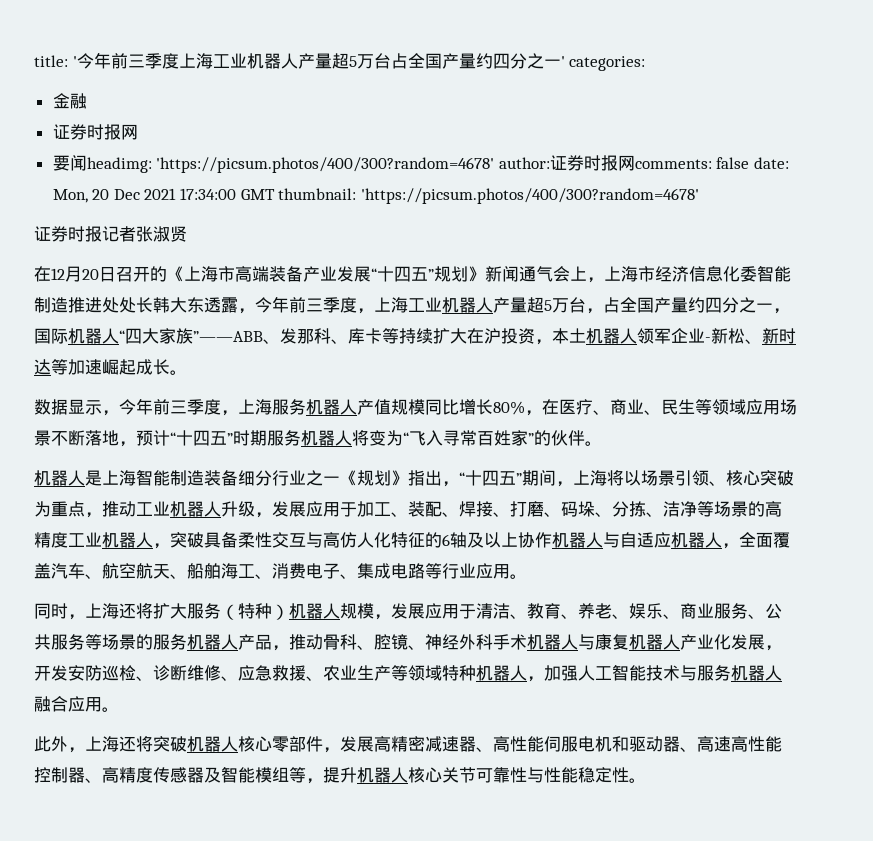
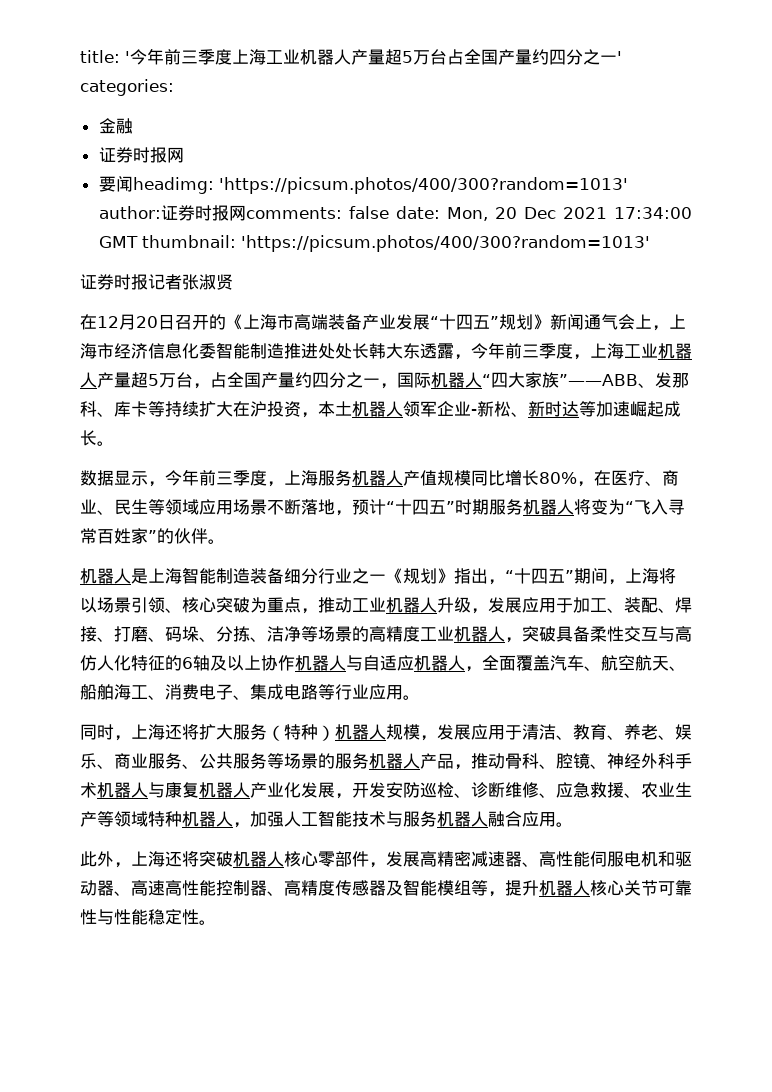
- 要闻headimg: 'https://picsum.photos/400/300?random=4678' author:证券时报网comments: false date: Mon, 20 Dec 2021 17:34:00 GMT thumbnail: 'https://picsum.photos/400/300?random=4678'
+ 要闻headimg: 'https://picsum.photos/400/300?random=1013' author:证券时报网comments: false date: Mon, 20 Dec 2021 17:34:00 GMT thumbnail: 'https://picsum.photos/400/300?random=1013'

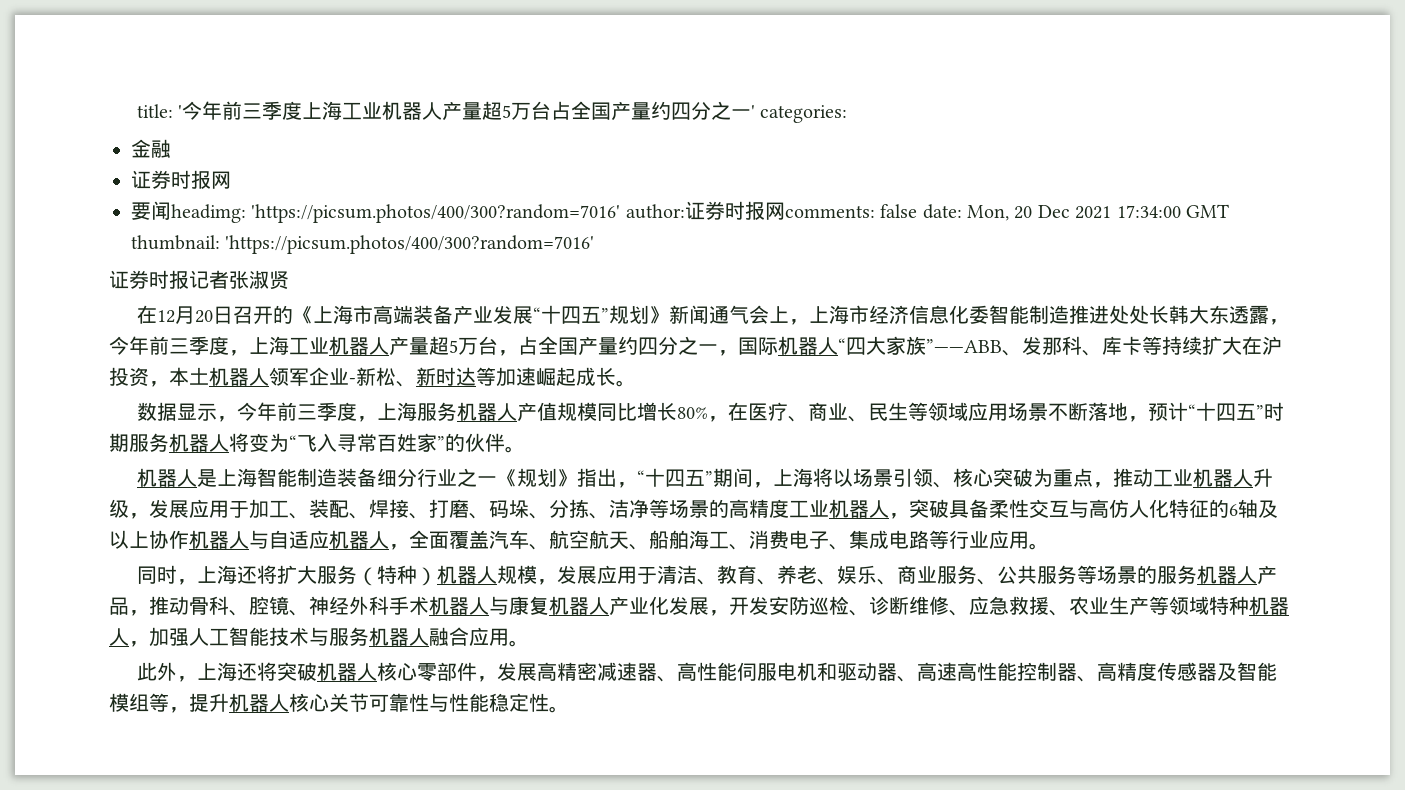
- 要闻headimg: 'https://picsum.photos/400/300?random=1013' author:证券时报网comments: false date: Mon, 20 Dec 2021 17:34:00 GMT thumbnail: 'https://picsum.photos/400/300?random=1013'
+ 要闻headimg: 'https://picsum.photos/400/300?random=7016' author:证券时报网comments: false date: Mon, 20 Dec 2021 17:34:00 GMT thumbnail: 'https://picsum.photos/400/300?random=7016'

